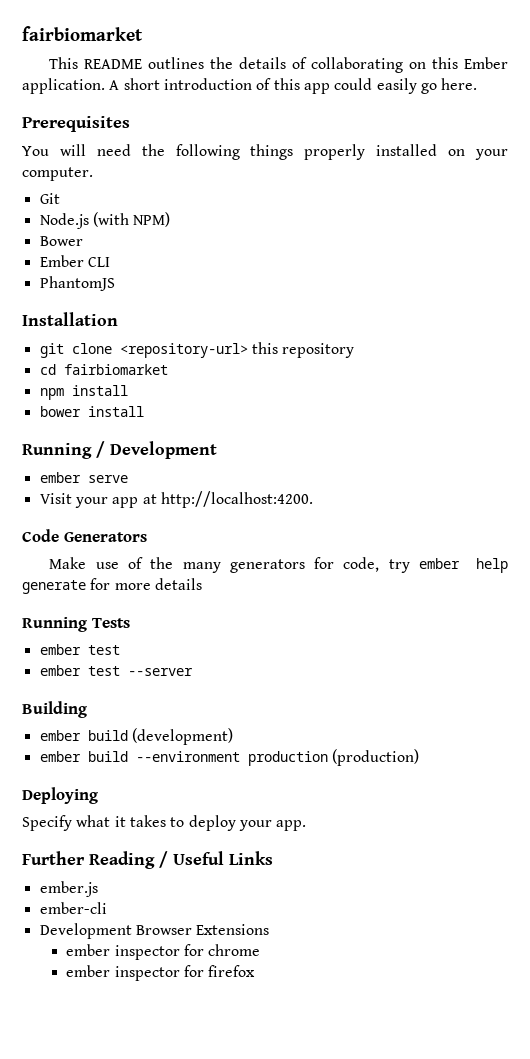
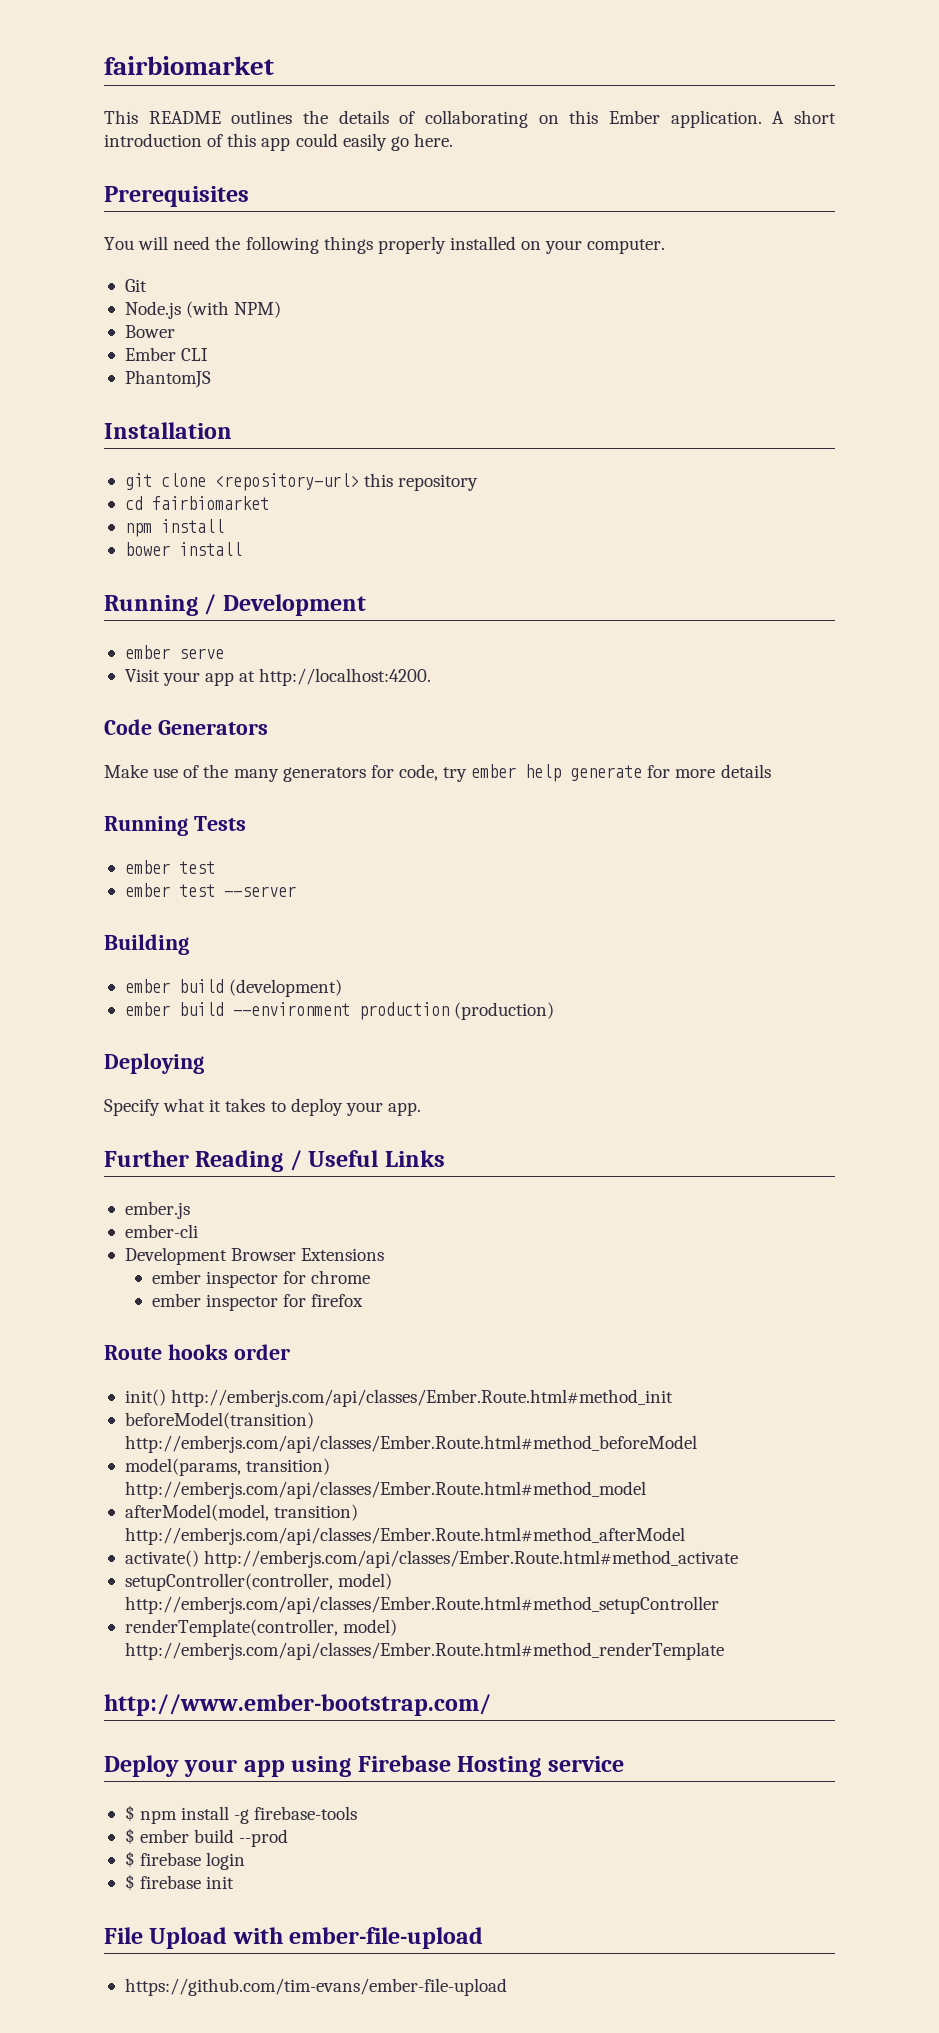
+ Route hooks order
+ init() http://emberjs.com/api/classes/Ember.Route.html#method_init
+ beforeModel(transition) http://emberjs.com/api/classes/Ember.Route.html#method_beforeModel
+ model(params, transition) http://emberjs.com/api/classes/Ember.Route.html#method_model
+ afterModel(model, transition) http://emberjs.com/api/classes/Ember.Route.html#method_afterModel
+ activate() http://emberjs.com/api/classes/Ember.Route.html#method_activate
+ setupController(controller, model) http://emberjs.com/api/classes/Ember.Route.html#method_setupController
+ renderTemplate(controller, model) http://emberjs.com/api/classes/Ember.Route.html#method_renderTemplate
+ http://www.ember-bootstrap.com/
+ Deploy your app using Firebase Hosting service
+ $ npm install -g firebase-tools
+ $ ember build --prod
+ $ firebase login
+ $ firebase init
+ File Upload with ember-file-upload
+ https://github.com/tim-evans/ember-file-upload

